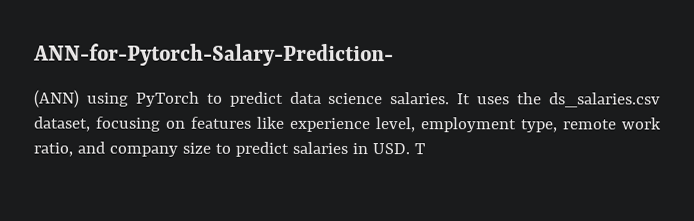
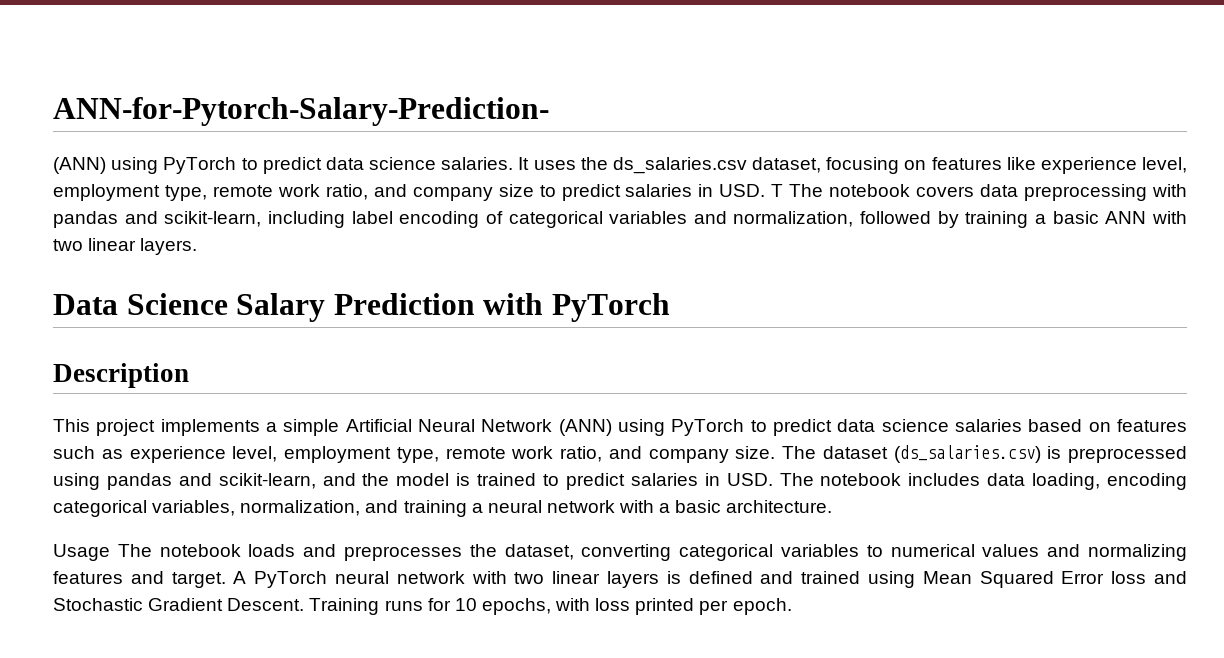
- It uses the ds_salaries.csv dataset, focusing on features like experience level, employment type, remote work ratio, and company size to predict salaries in USD. T
+ It uses the ds_salaries.csv dataset, focusing on features like experience level, employment type, remote work ratio, and company size to predict salaries in USD. T The notebook covers data preprocessing with pandas and scikit-learn, including label encoding of categorical variables and normalization, followed by training a basic ANN with two linear layers.
+ Data Science Salary Prediction with PyTorch
+ Description
+ This project implements a simple Artificial Neural Network (ANN) using PyTorch to predict data science salaries based on features such as experience level, employment type, remote work ratio, and company size. The dataset (ds_salaries.csv) is preprocessed using pandas and scikit-learn, and the model is trained to predict salaries in USD. The notebook includes data loading, encoding categorical variables, normalization, and training a neural network with a basic architecture.
+ Usage The notebook loads and preprocesses the dataset, converting categorical variables to numerical values and normalizing features and target. A PyTorch neural network with two linear layers is defined and trained using Mean Squared Error loss and Stochastic Gradient Descent. Training runs for 10 epochs, with loss printed per epoch.

